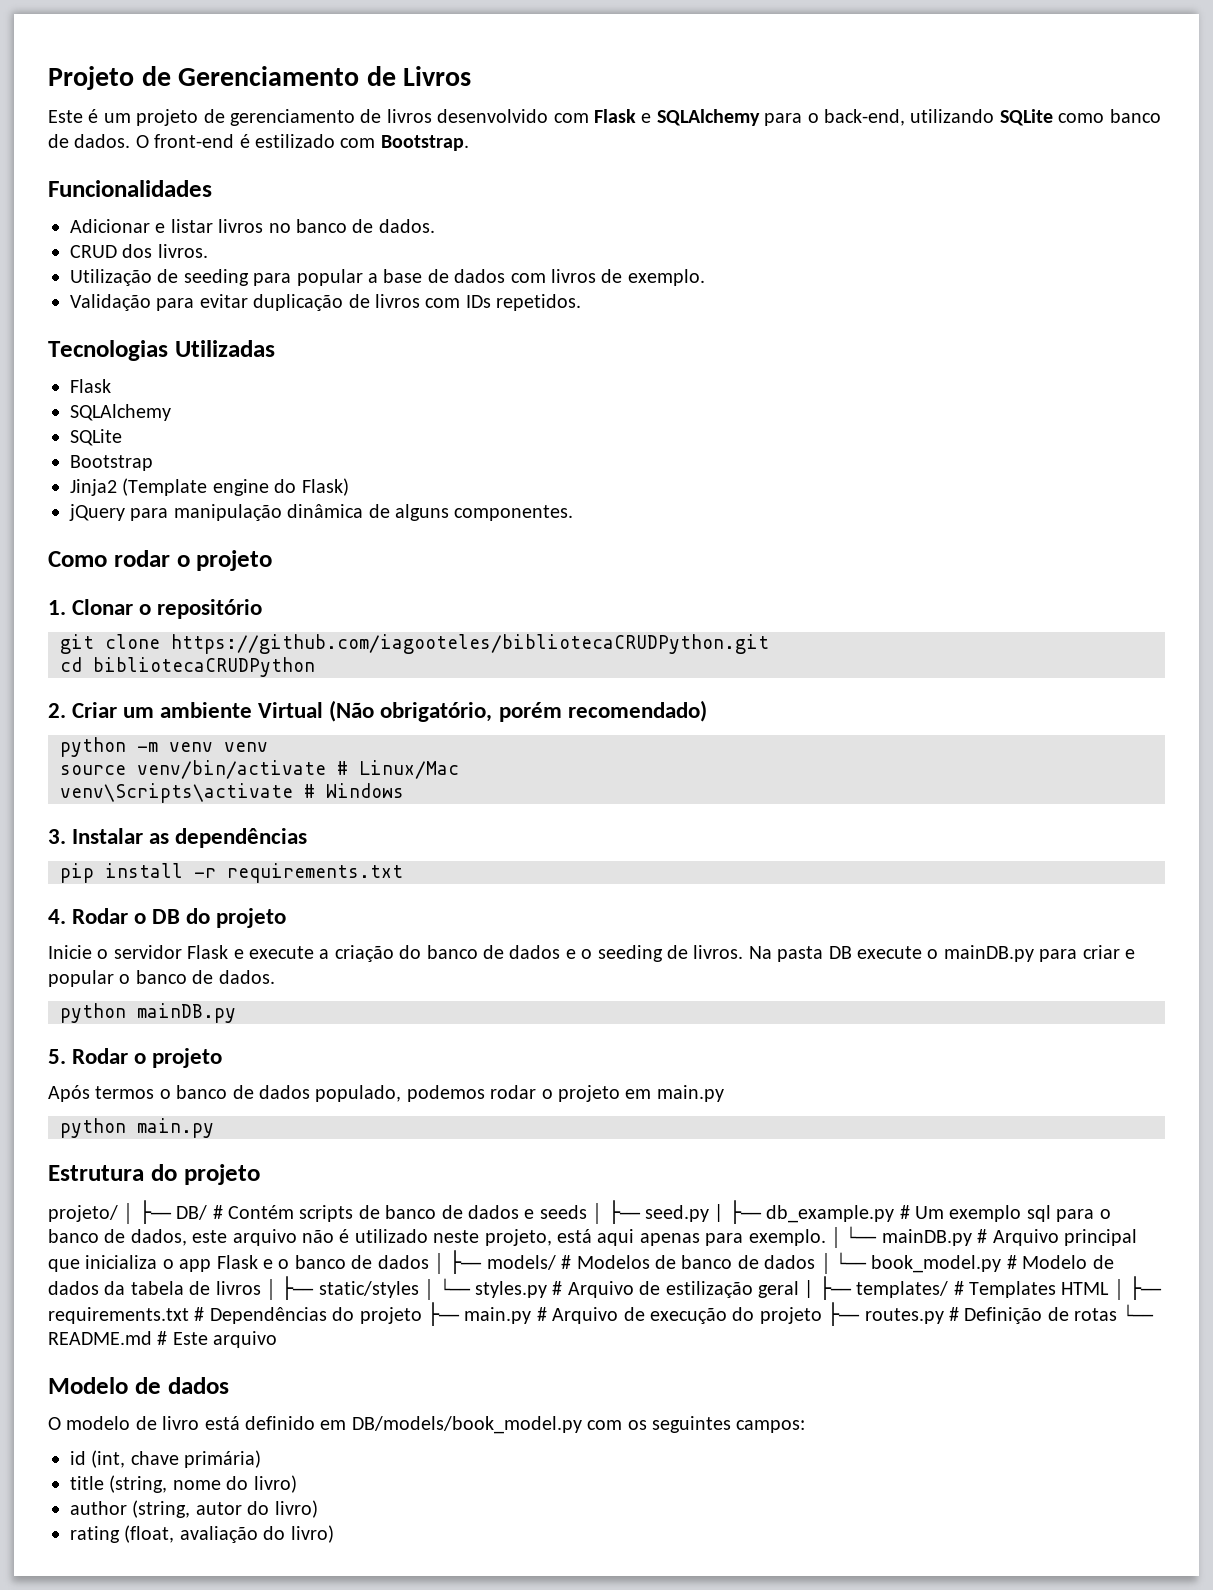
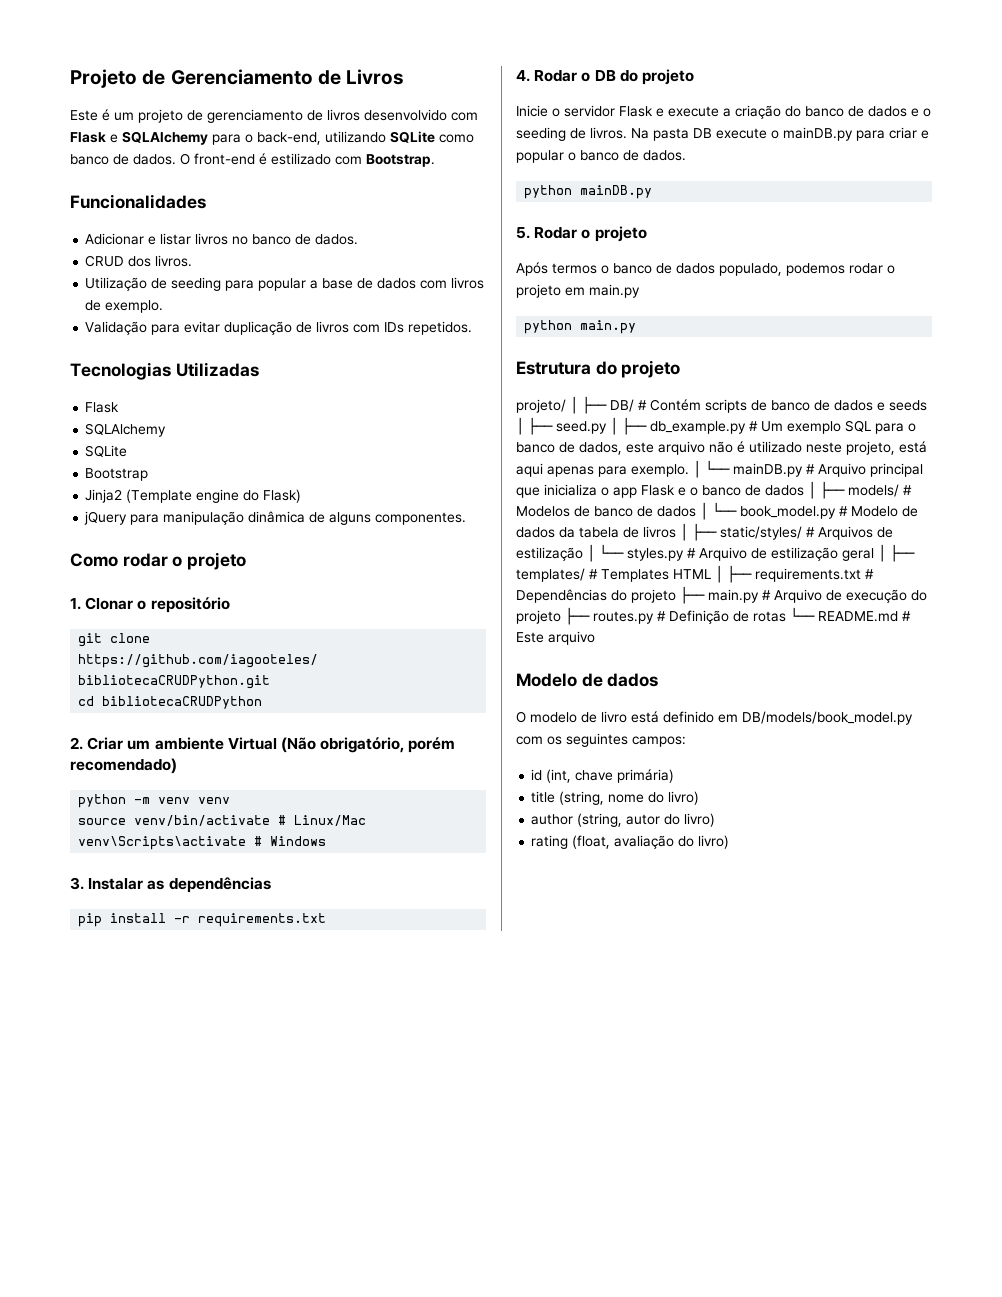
- projeto/ │ ├── DB/ # Contém scripts de banco de dados e seeds │ ├── seed.py | ├── db_example.py # Um exemplo sql para o banco de dados, este arquivo não é utilizado neste projeto, está aqui apenas para exemplo.
+ projeto/ │ ├── DB/ # Contém scripts de banco de dados e seeds │ ├── seed.py │ ├── db_example.py # Um exemplo SQL para o banco de dados, este arquivo não é utilizado neste projeto, está aqui apenas para exemplo.
- │ └── mainDB.py # Arquivo principal que inicializa o app Flask e o banco de dados │ ├── models/ # Modelos de banco de dados │ └── book_model.py # Modelo de dados da tabela de livros │ ├── static/styles │ └── styles.py # Arquivo de estilização geral | ├── templates/ # Templates HTML │ ├── requirements.txt # Dependências do projeto ├── main.py # Arquivo de execução do projeto ├── routes.py # Definição de rotas └── README.md # Este arquivo
+ │ └── mainDB.py # Arquivo principal que inicializa o app Flask e o banco de dados │ ├── models/ # Modelos de banco de dados │ └── book_model.py # Modelo de dados da tabela de livros │ ├── static/styles/ # Arquivos de estilização │ └── styles.py # Arquivo de estilização geral │ ├── templates/ # Templates HTML │ ├── requirements.txt # Dependências do projeto ├── main.py # Arquivo de execução do projeto ├── routes.py # Definição de rotas └── README.md # Este arquivo

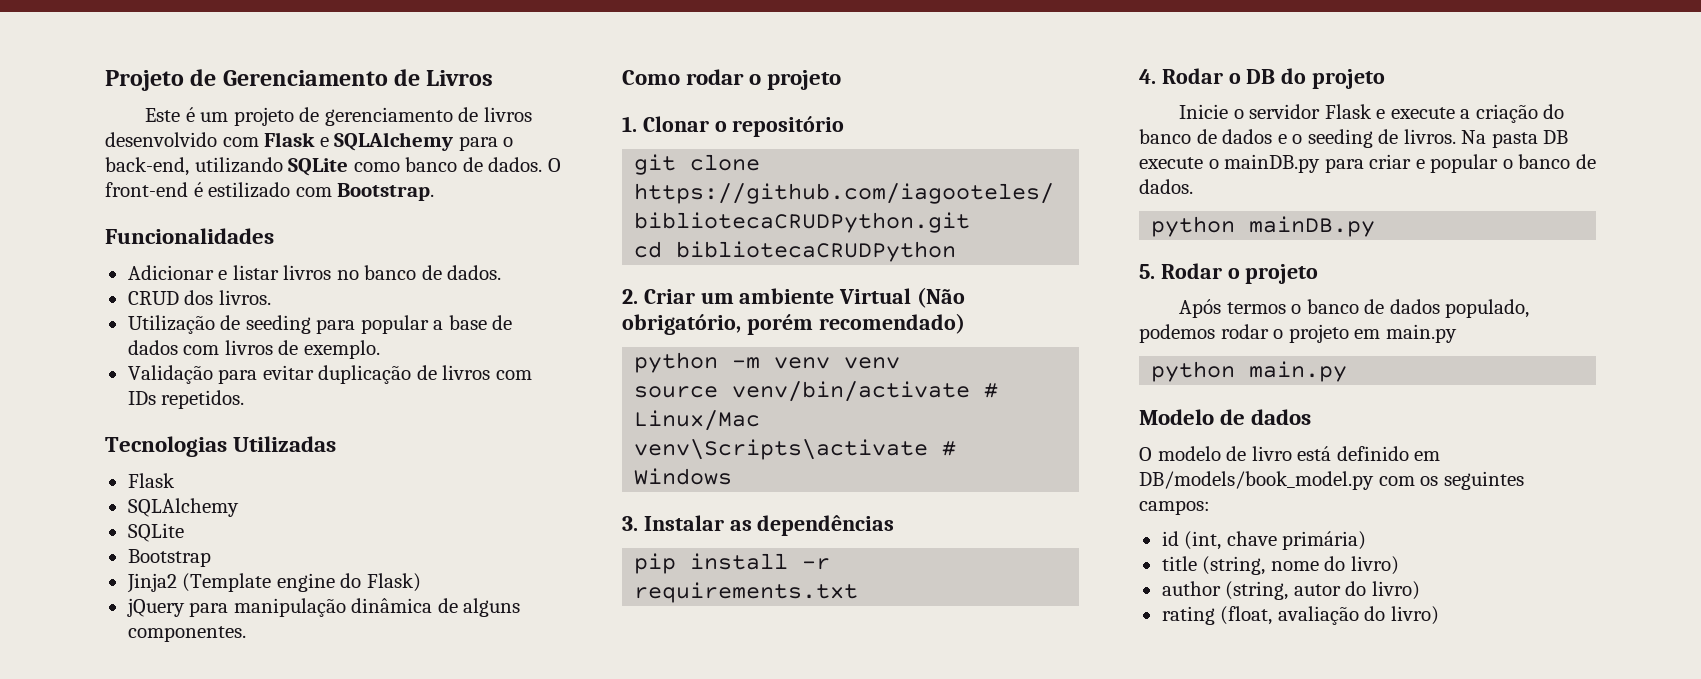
- Estrutura do projeto
- projeto/ │ ├── DB/ # Contém scripts de banco de dados e seeds │ ├── seed.py │ ├── db_example.py # Um exemplo SQL para o banco de dados, este arquivo não é utilizado neste projeto, está aqui apenas para exemplo. │ └── mainDB.py # Arquivo principal que inicializa o app Flask e o banco de dados │ ├── models/ # Modelos de banco de dados │ └── book_model.py # Modelo de dados da tabela de livros │ ├── static/styles/ # Arquivos de estilização │ └── styles.py # Arquivo de estilização geral │ ├── templates/ # Templates HTML │ ├── requirements.txt # Dependências do projeto ├── main.py # Arquivo de execução do projeto ├── routes.py # Definição de rotas └── README.md # Este arquivo

